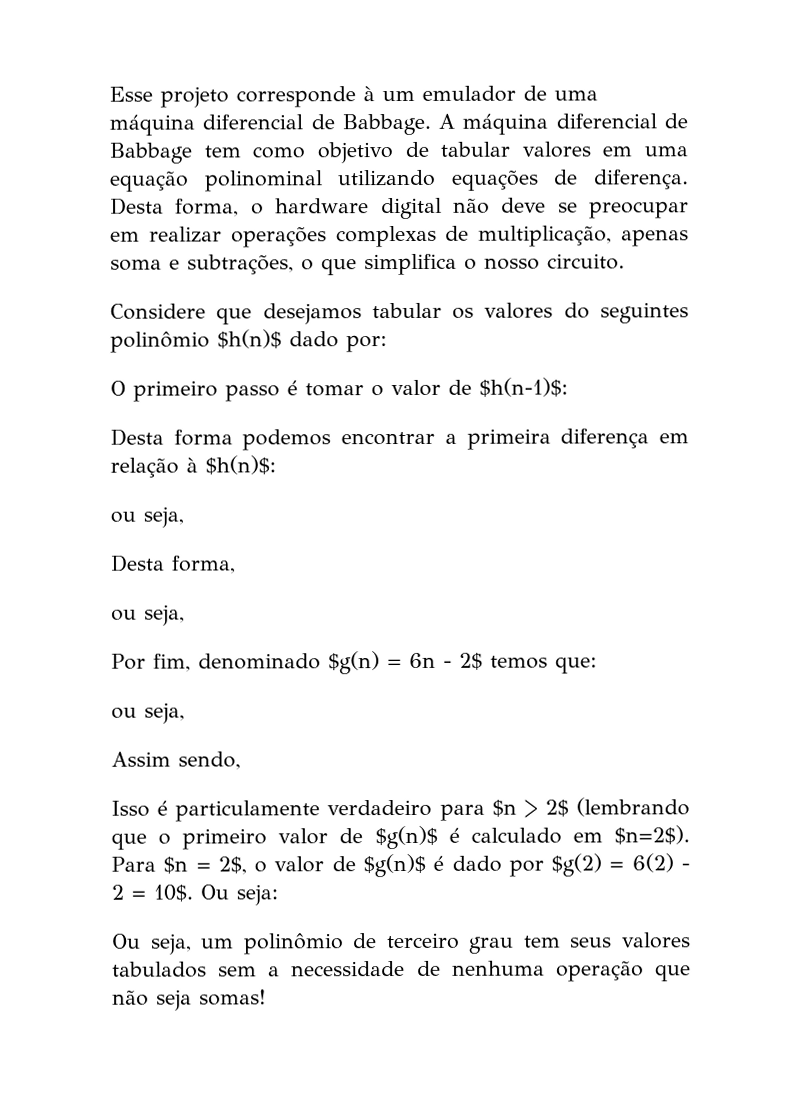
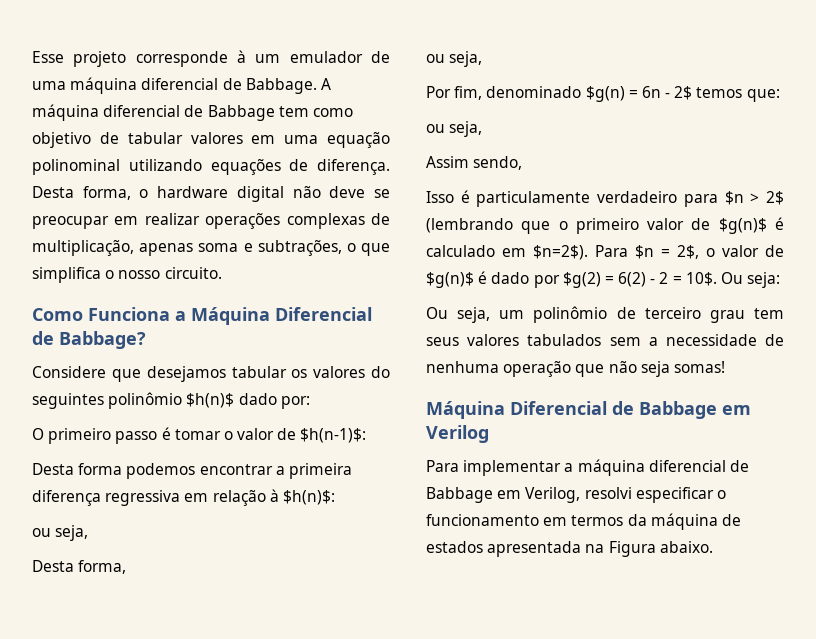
+ Como Funciona a Máquina Diferencial de Babbage?
- Desta forma podemos encontrar a primeira diferença em relação à $h(n)$:
+ Desta forma podemos encontrar a primeira diferença regressiva em relação à $h(n)$:
+ Máquina Diferencial de Babbage em Verilog
+ Para implementar a máquina diferencial de Babbage em Verilog, resolvi especificar o funcionamento em termos da máquina de estados apresentada na Figura abaixo.

